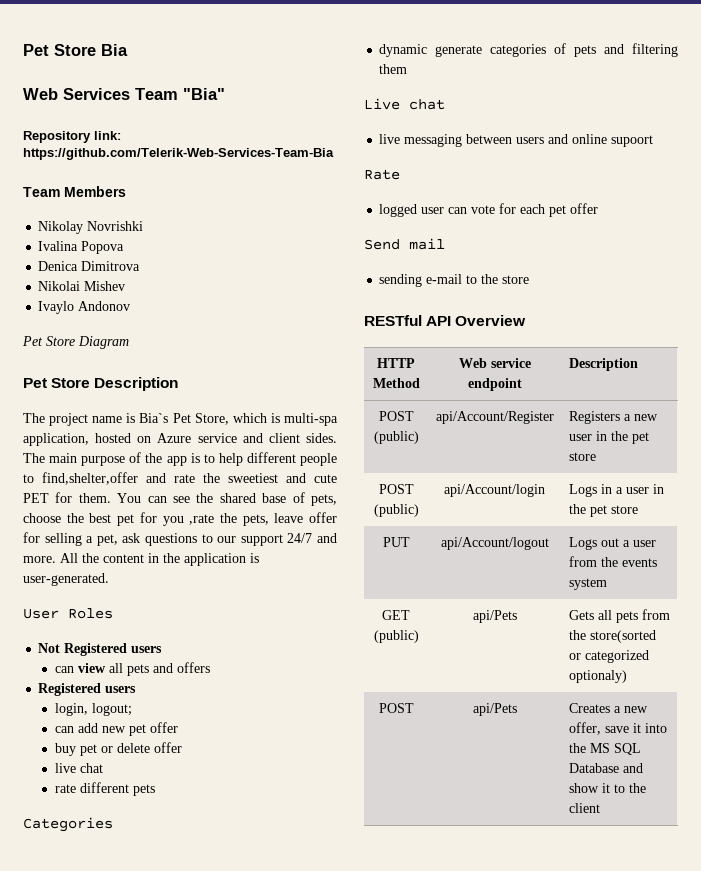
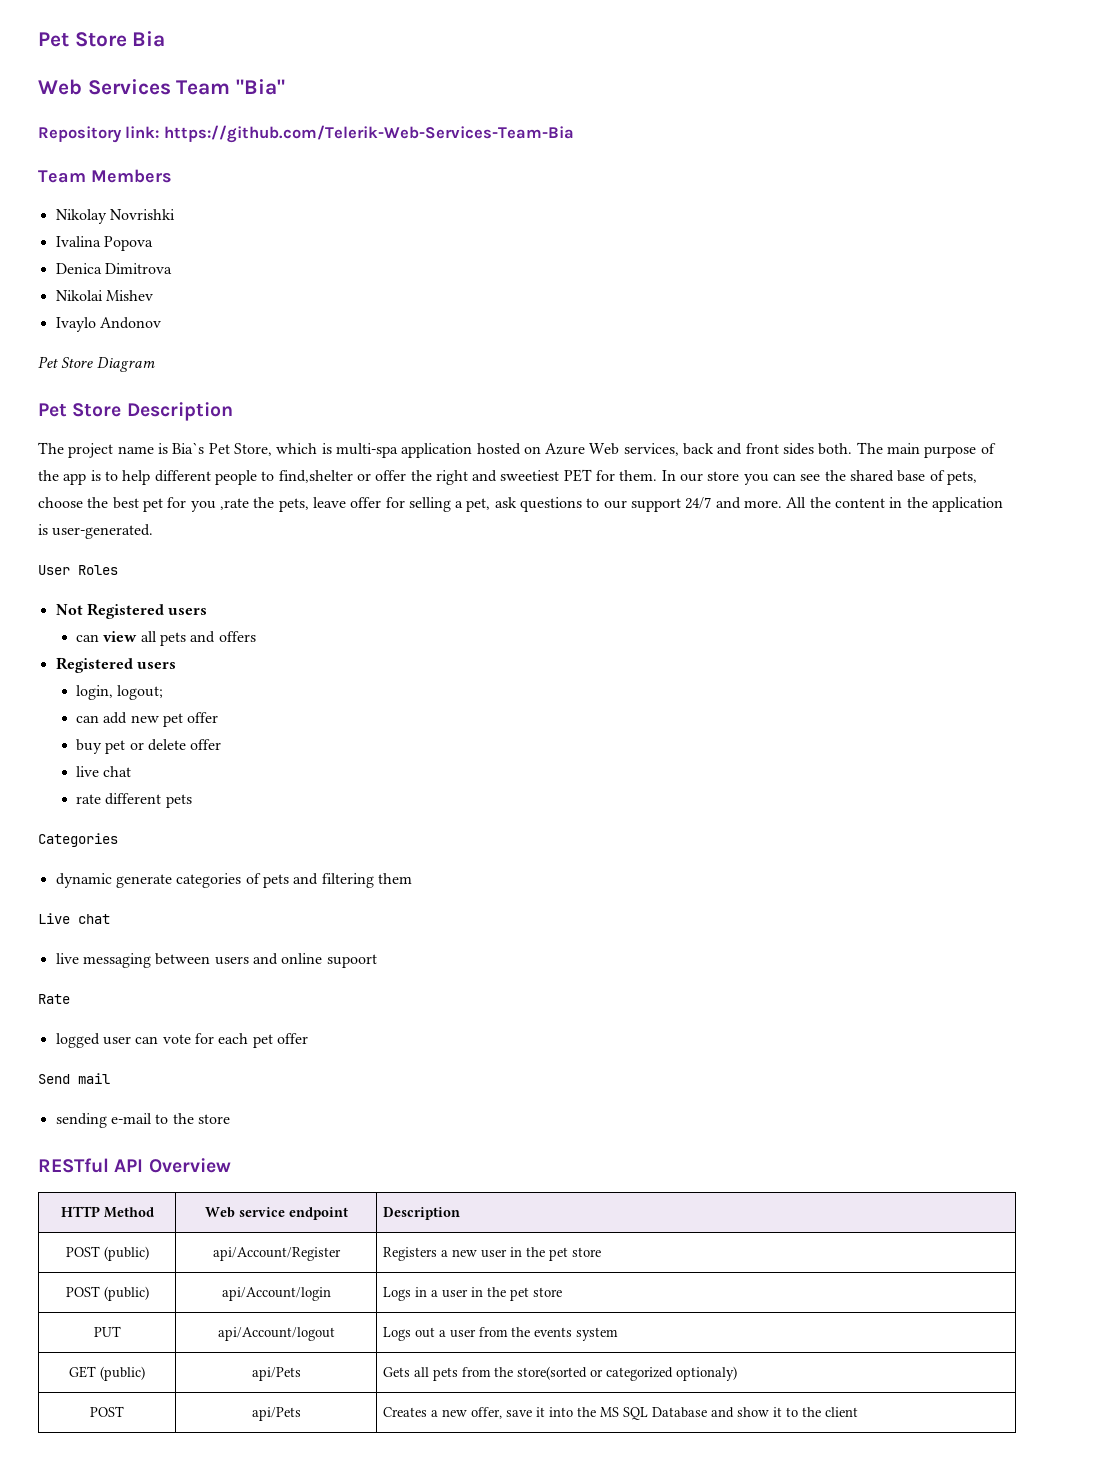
- The project name is Bia`s Pet Store, which is multi-spa application, hosted on Azure service and client sides.
+ The project name is Bia`s Pet Store, which is multi-spa application hosted on Azure Web services, back and front sides both.
- The main purpose of the app is to help different people to find,shelter,offer and rate the sweetiest and cute PET for them. You can see the shared base of pets, choose the best pet for you ,rate the pets, leave offer for selling a pet, ask questions to our support 24/7 and more.
+ The main purpose of the app is to help different people to find,shelter or offer the right and sweetiest PET for them. In our store you can see the shared base of pets, choose the best pet for you ,rate the pets, leave offer for selling a pet, ask questions to our support 24/7 and more.

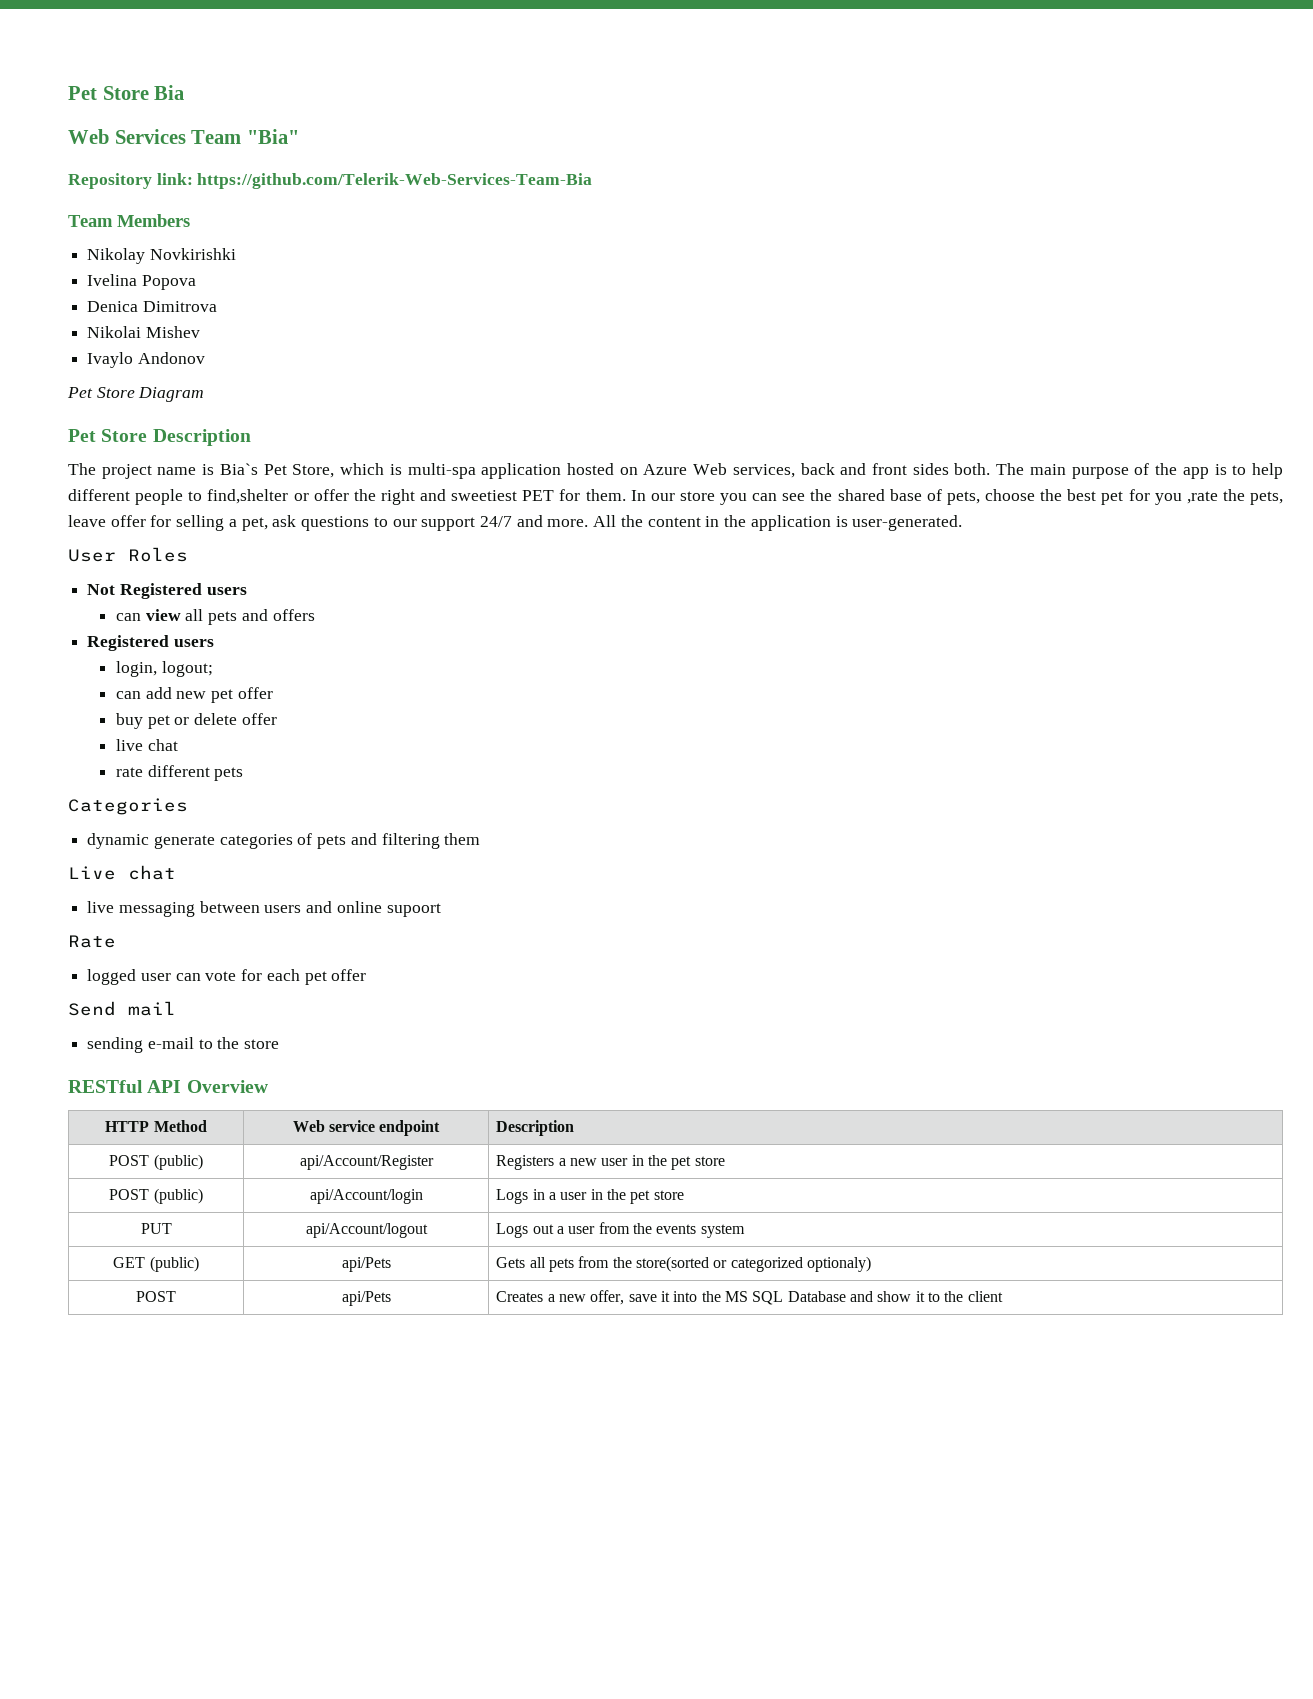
- Nikolay Novrishki
- Ivalina Popova
+ Nikolay Novkirishki
+ Ivelina Popova

